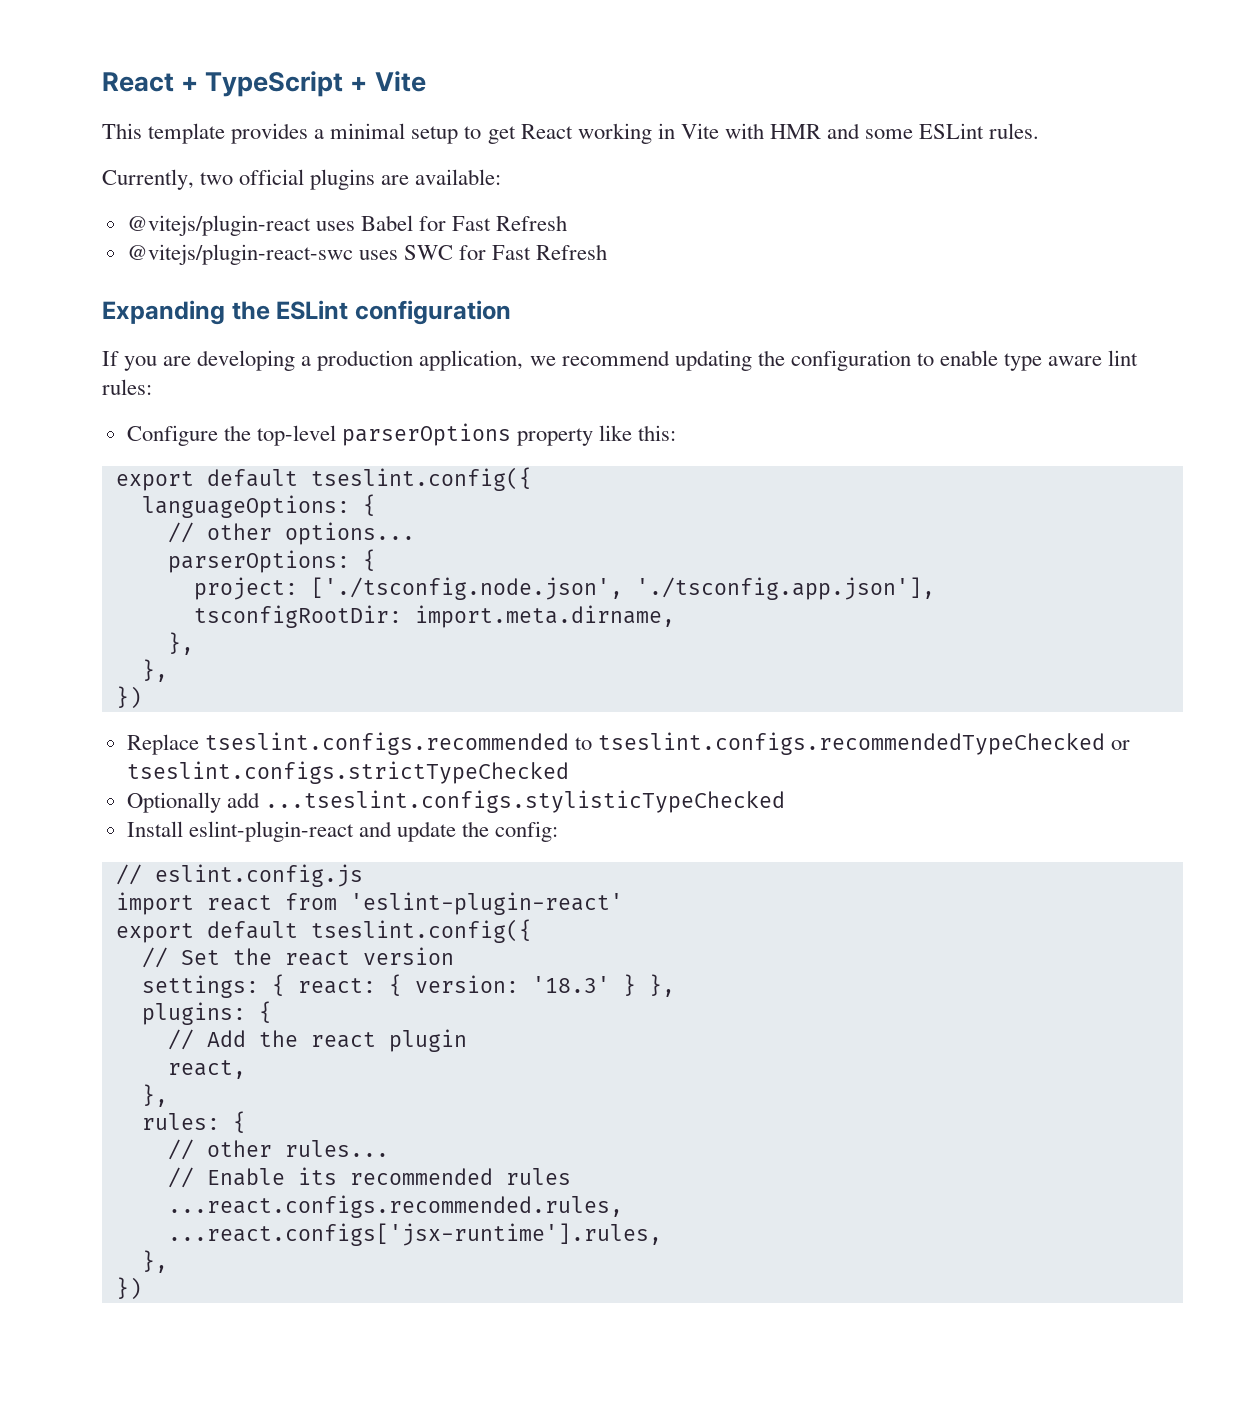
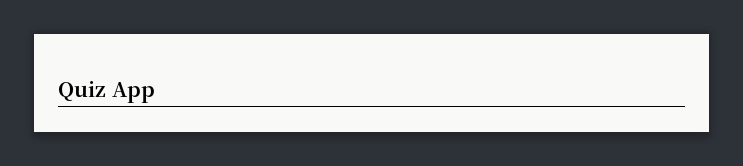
- React + TypeScript + Vite
- This template provides a minimal setup to get React working in Vite with HMR and some ESLint rules.
- Currently, two official plugins are available:
- @vitejs/plugin-react uses Babel for Fast Refresh
- @vitejs/plugin-react-swc uses SWC for Fast Refresh
- Expanding the ESLint configuration
- If you are developing a production application, we recommend updating the configuration to enable type aware lint rules:
- Configure the top-level parserOptions property like this:
- export default tseslint.config({
- languageOptions: {
- // other options...
- parserOptions: {
- project: ['./tsconfig.node.json', './tsconfig.app.json'],
- tsconfigRootDir: import.meta.dirname,
- },
- },
- })
- Replace tseslint.configs.recommended to tseslint.configs.recommendedTypeChecked or tseslint.configs.strictTypeChecked
- Optionally add ...tseslint.configs.stylisticTypeChecked
- Install eslint-plugin-react and update the config:
- // eslint.config.js
- import react from 'eslint-plugin-react'
- export default tseslint.config({
- // Set the react version
- settings: { react: { version: '18.3' } },
- plugins: {
- // Add the react plugin
- react,
- },
- rules: {
- // other rules...
- // Enable its recommended rules
- ...react.configs.recommended.rules,
- ...react.configs['jsx-runtime'].rules,
- },
- })
+ Quiz App

